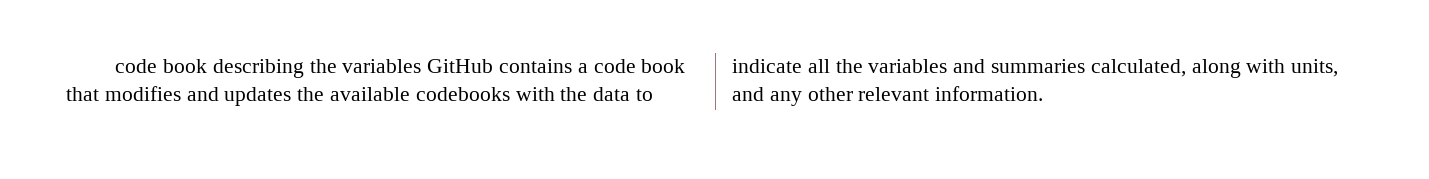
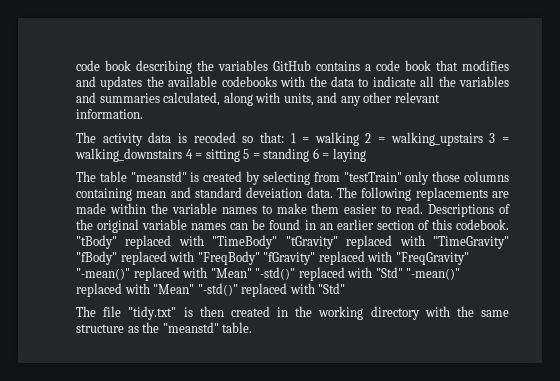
+ The activity data is recoded so that: 1 = walking 2 = walking_upstairs 3 = walking_downstairs 4 = sitting 5 = standing 6 = laying
+ The table "meanstd" is created by selecting from "testTrain" only those columns containing mean and standard deveiation data. The following replacements are made within the variable names to make them easier to read. Descriptions of the original variable names can be found in an earlier section of this codebook. "tBody" replaced with "TimeBody" "tGravity" replaced with "TimeGravity" "fBody" replaced with "FreqBody" "fGravity" replaced with "FreqGravity" "-mean()" replaced with "Mean" "-std()" replaced with "Std" "-mean()" replaced with "Mean" "-std()" replaced with "Std"
+ The file "tidy.txt" is then created in the working directory with the same structure as the "meanstd" table.

